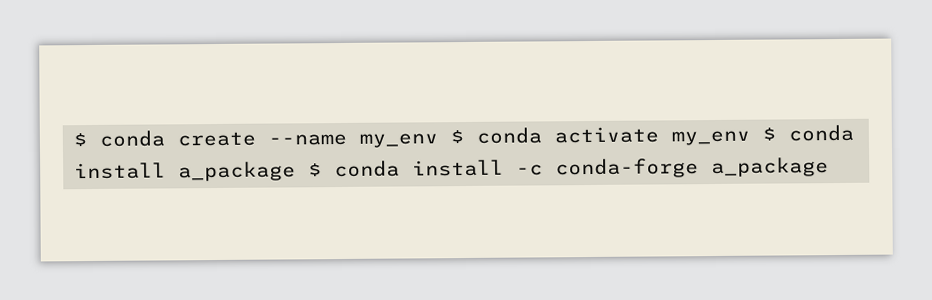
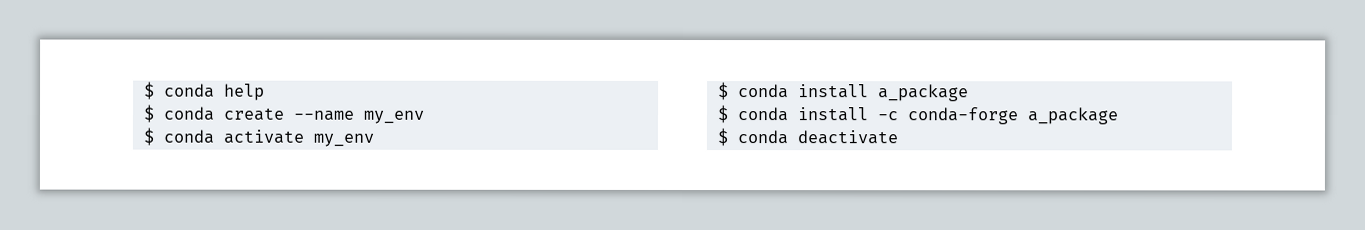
- $ conda create --name my_env $ conda activate my_env $ conda install a_package $ conda install -c conda-forge a_package
+ $ conda help
+ $ conda create --name my_env
+ $ conda activate my_env
+ $ conda install a_package
+ $ conda install -c conda-forge a_package
+ $ conda deactivate

